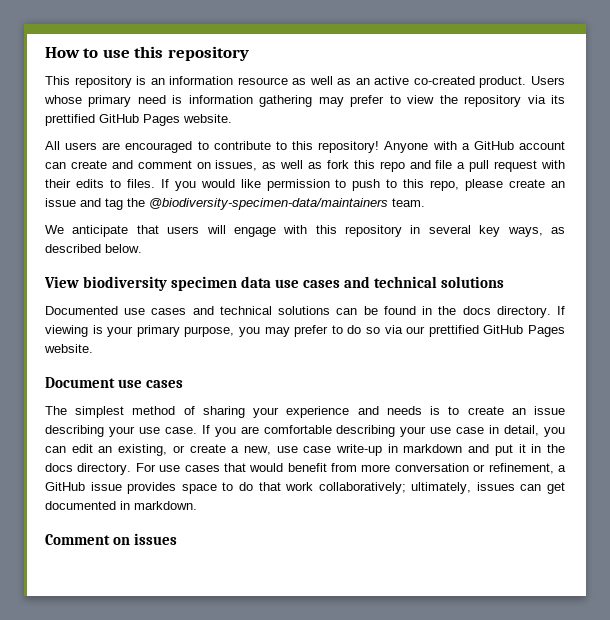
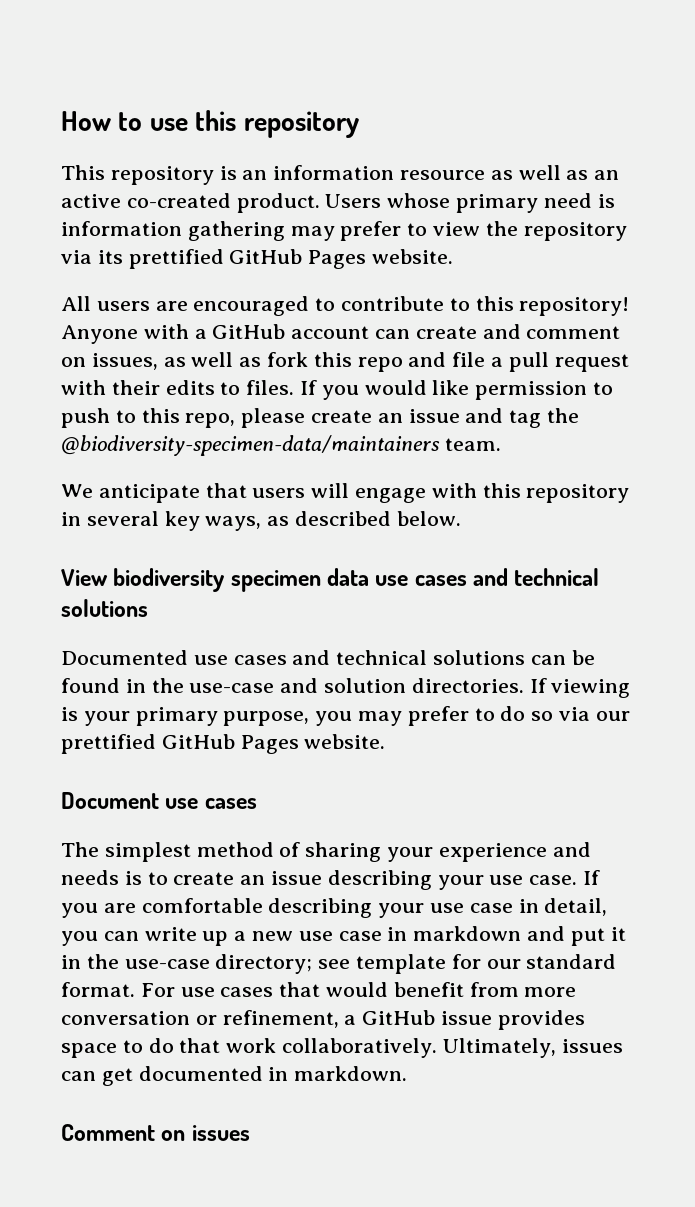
- Documented use cases and technical solutions can be found in the docs directory.
+ Documented use cases and technical solutions can be found in the use-case and solution directories.
- If you are comfortable describing your use case in detail, you can edit an existing, or create a new, use case write-up in markdown and put it in the docs directory.
+ If you are comfortable describing your use case in detail, you can write up a new use case in markdown and put it in the use-case directory; see template for our standard format.
- For use cases that would benefit from more conversation or refinement, a GitHub issue provides space to do that work collaboratively; ultimately, issues can get documented in markdown.
+ For use cases that would benefit from more conversation or refinement, a GitHub issue provides space to do that work collaboratively. Ultimately, issues can get documented in markdown.

